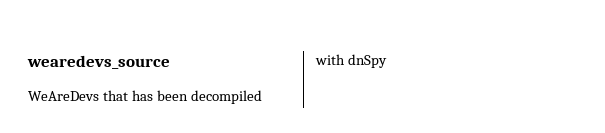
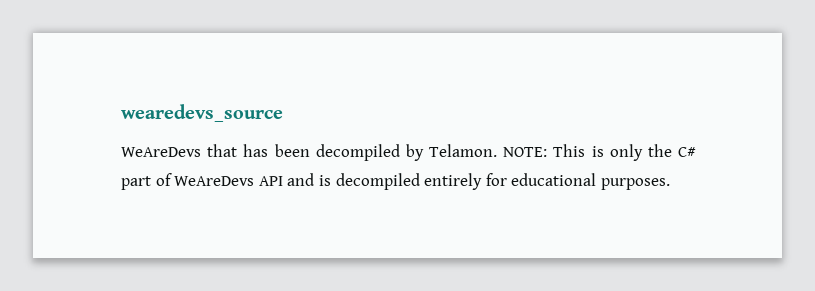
- WeAreDevs that has been decompiled with dnSpy
+ WeAreDevs that has been decompiled by Telamon. NOTE: This is only the C# part of WeAreDevs API and is decompiled entirely for educational purposes.

